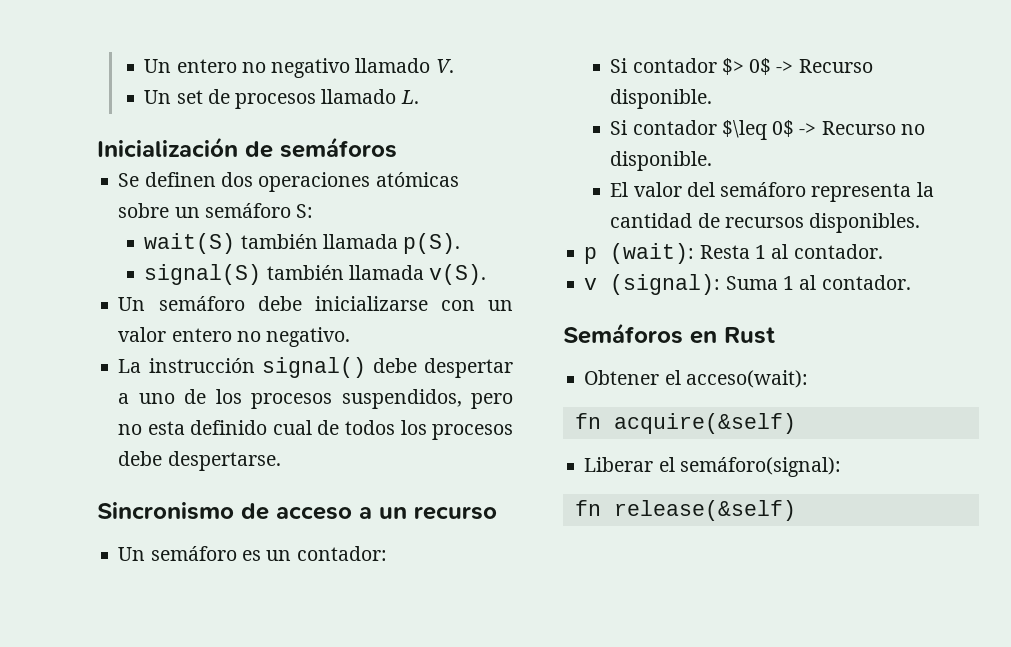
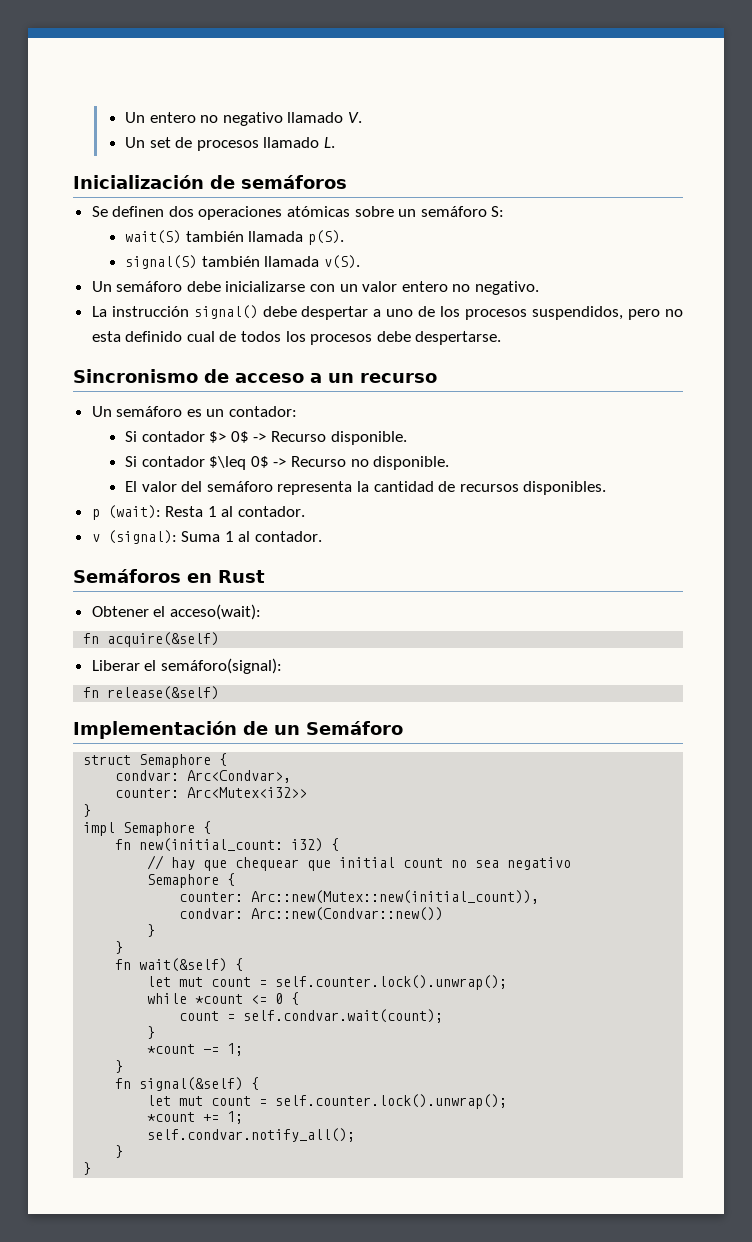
+ Implementación de un Semáforo
+ struct Semaphore {
+ condvar: Arc<Condvar>,
+ counter: Arc<Mutex<i32>>
+ }
+ impl Semaphore {
+ fn new(initial_count: i32) {
+ // hay que chequear que initial count no sea negativo
+ Semaphore {
+ counter: Arc::new(Mutex::new(initial_count)),
+ condvar: Arc::new(Condvar::new())
+ }
+ }
+ fn wait(&self) {
+ let mut count = self.counter.lock().unwrap();
+ while *count <= 0 {
+ count = self.condvar.wait(count);
+ }
+ *count -= 1;
+ }
+ fn signal(&self) {
+ let mut count = self.counter.lock().unwrap();
+ *count += 1;
+ self.condvar.notify_all();
+ }
+ }

